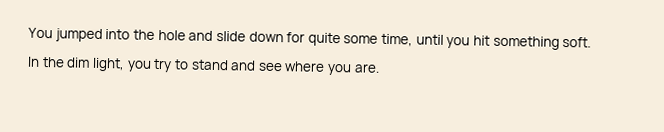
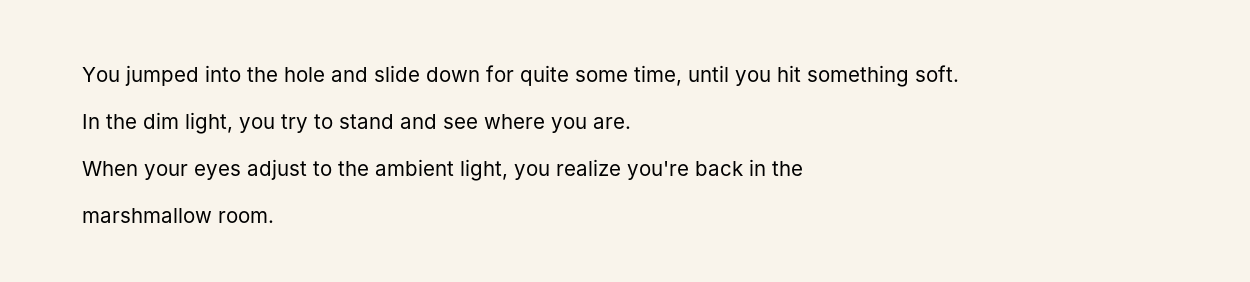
+ When your eyes adjust to the ambient light, you realize you're back in the
+ marshmallow room.

